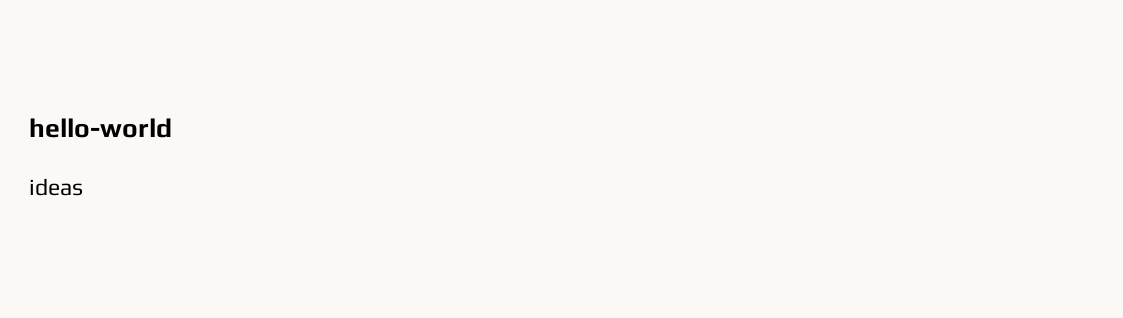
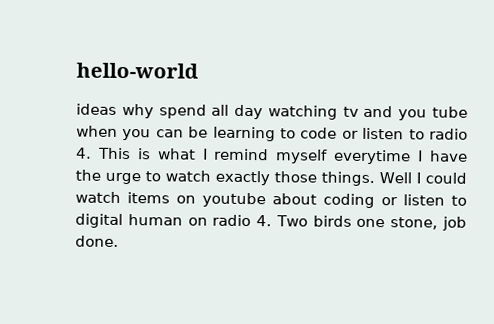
- ideas
+ ideas why spend all day watching tv and you tube when you can be learning to code or listen to radio 4. This is what I remind myself everytime I have the urge to watch exactly those things. Well I could watch items on youtube about coding or listen to digital human on radio 4. Two birds one stone, job done.

